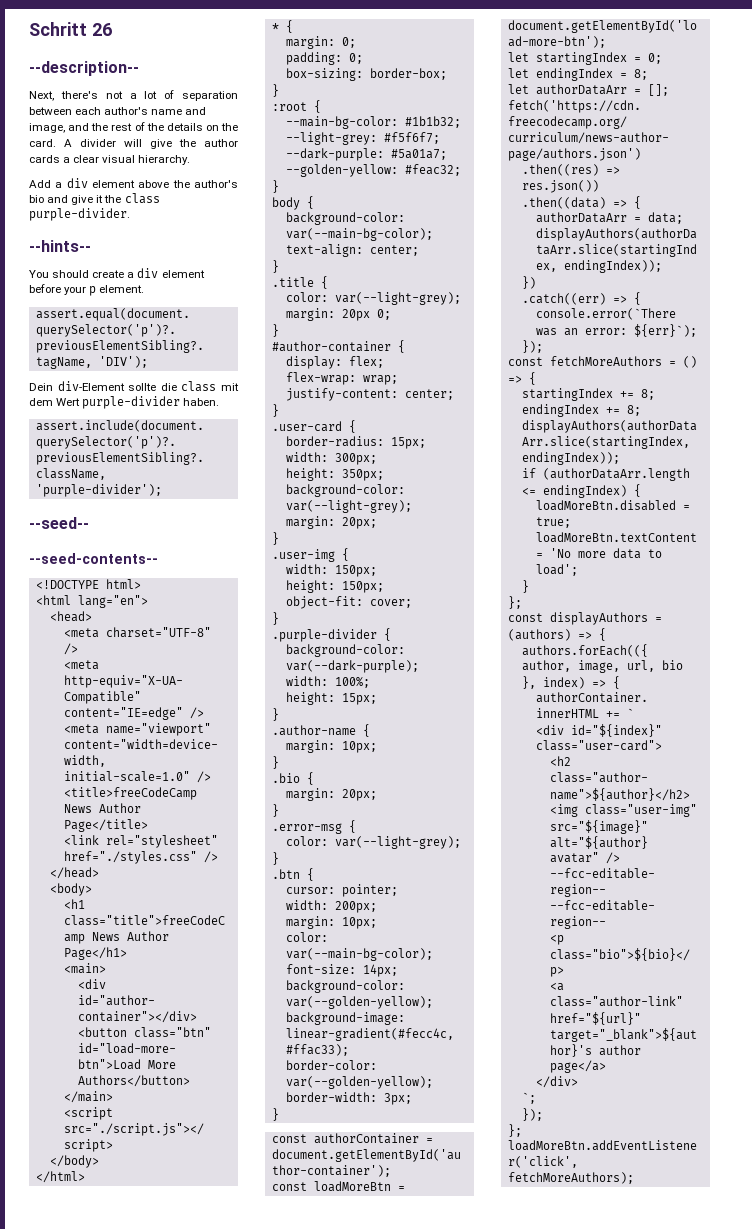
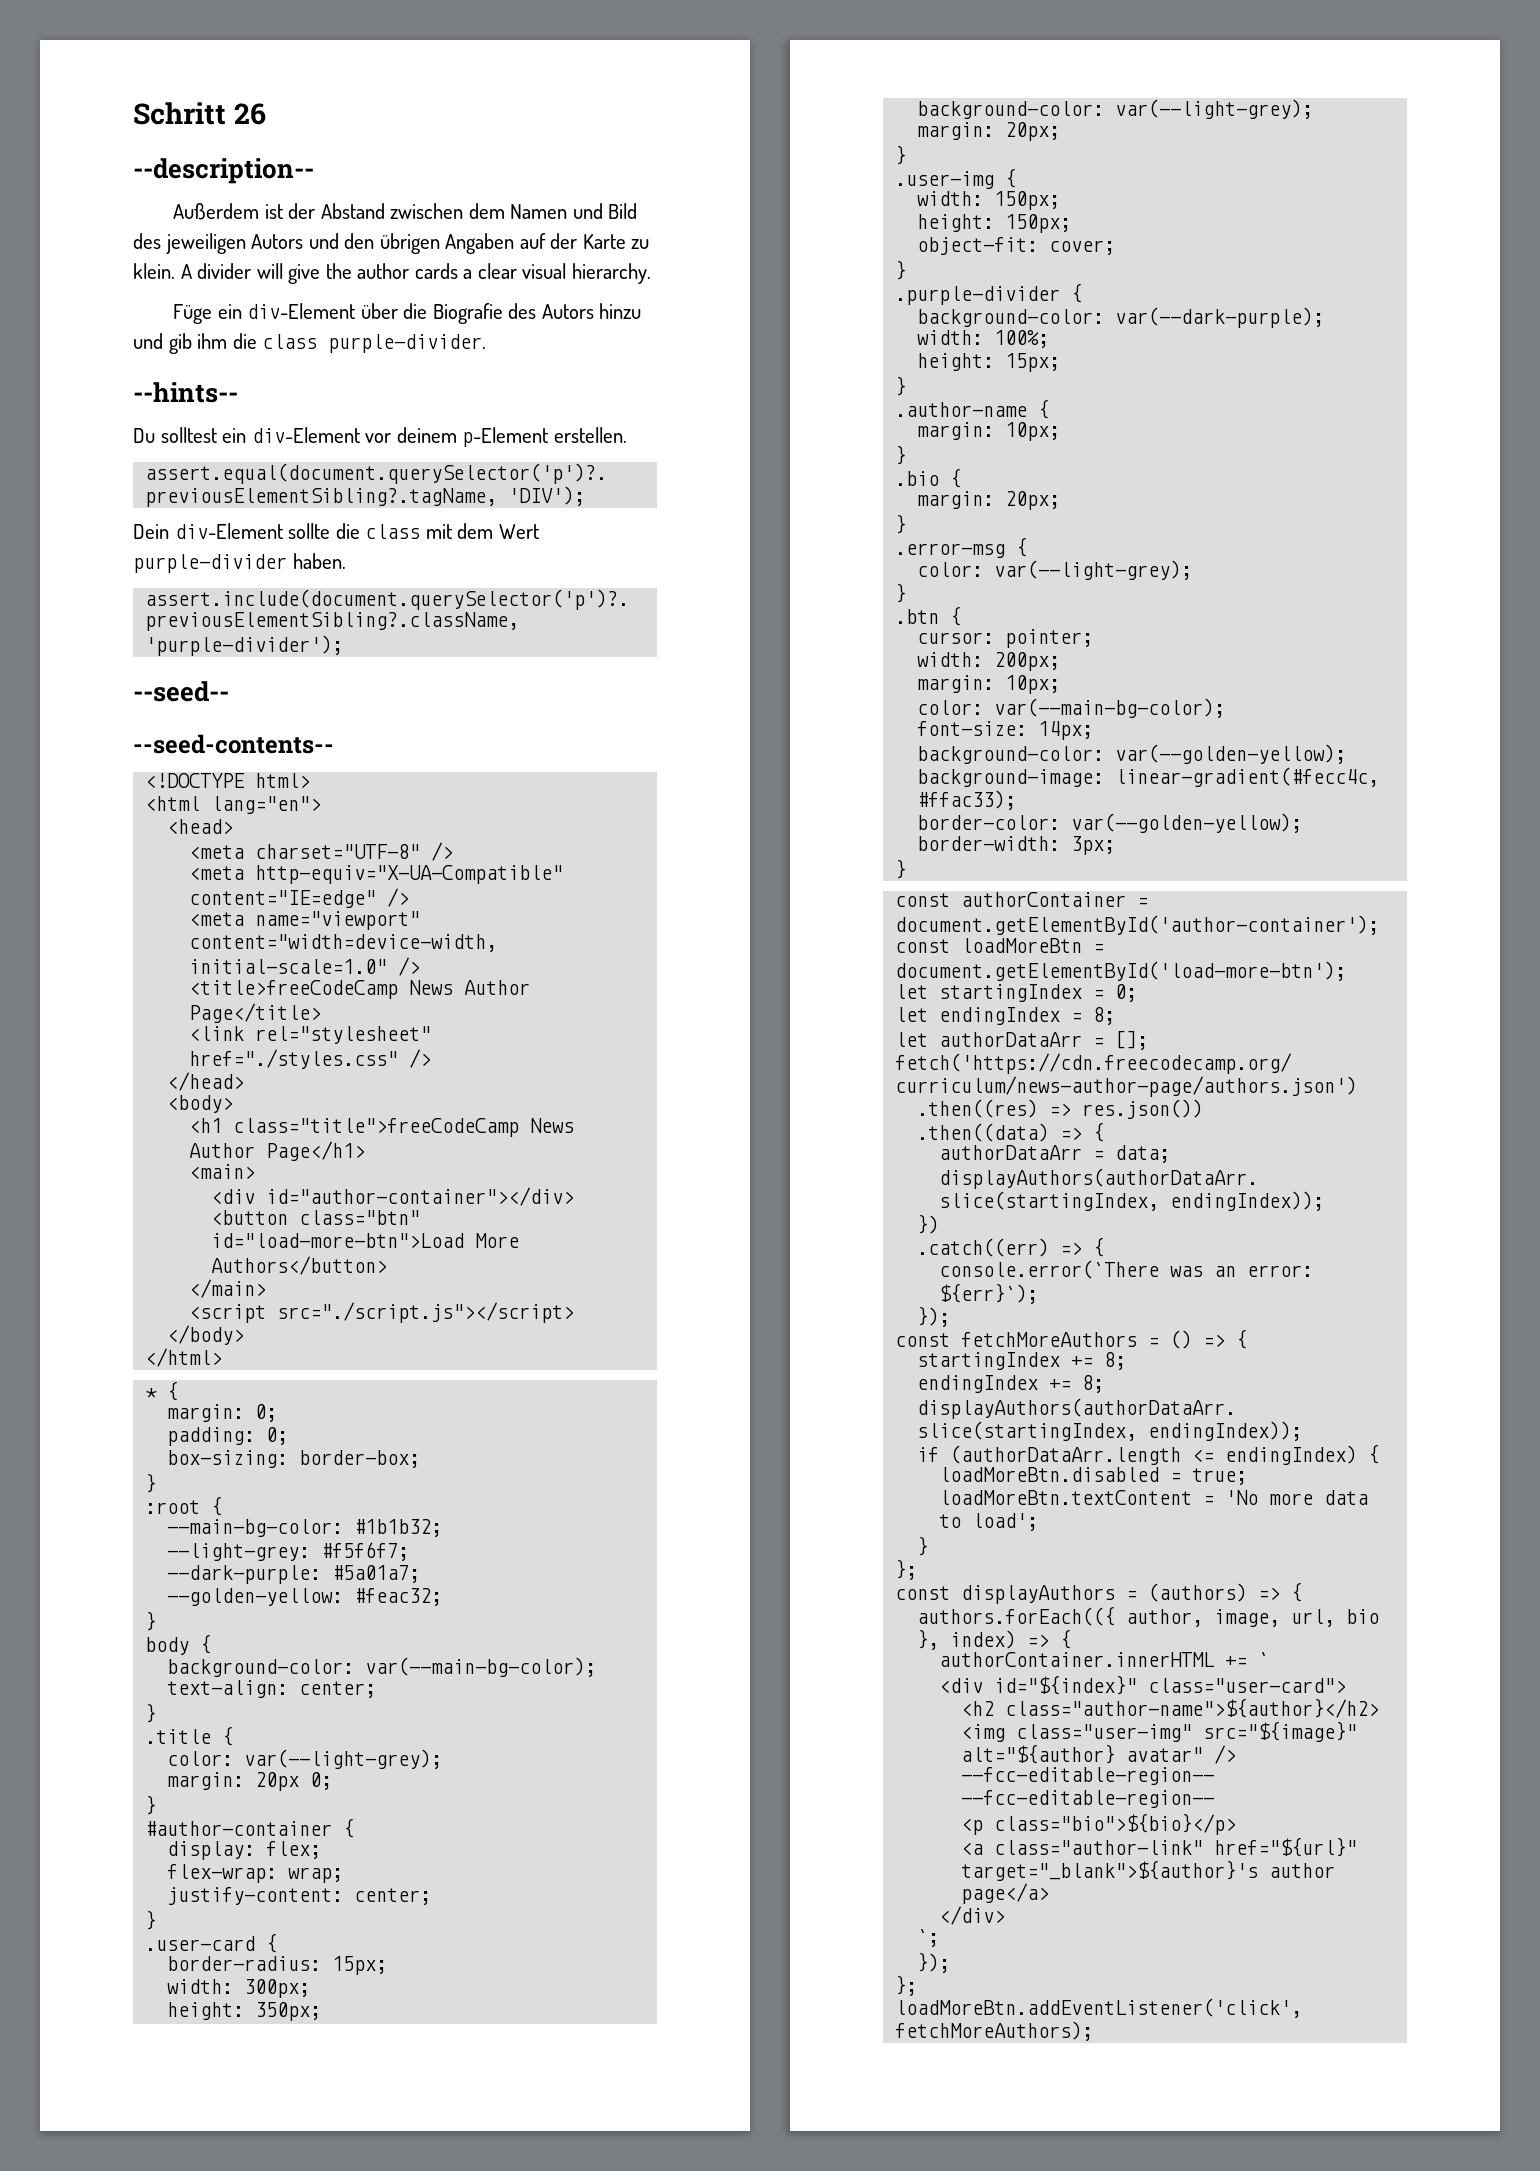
- Next, there's not a lot of separation between each author's name and image, and the rest of the details on the card.
+ Außerdem ist der Abstand zwischen dem Namen und Bild des jeweiligen Autors und den übrigen Angaben auf der Karte zu klein.
- Add a div element above the author's bio and give it the class purple-divider.
+ Füge ein div-Element über die Biografie des Autors hinzu und gib ihm die class purple-divider.
  --hints--
- You should create a div element before your p element.
+ Du solltest ein div-Element vor deinem p-Element erstellen.

